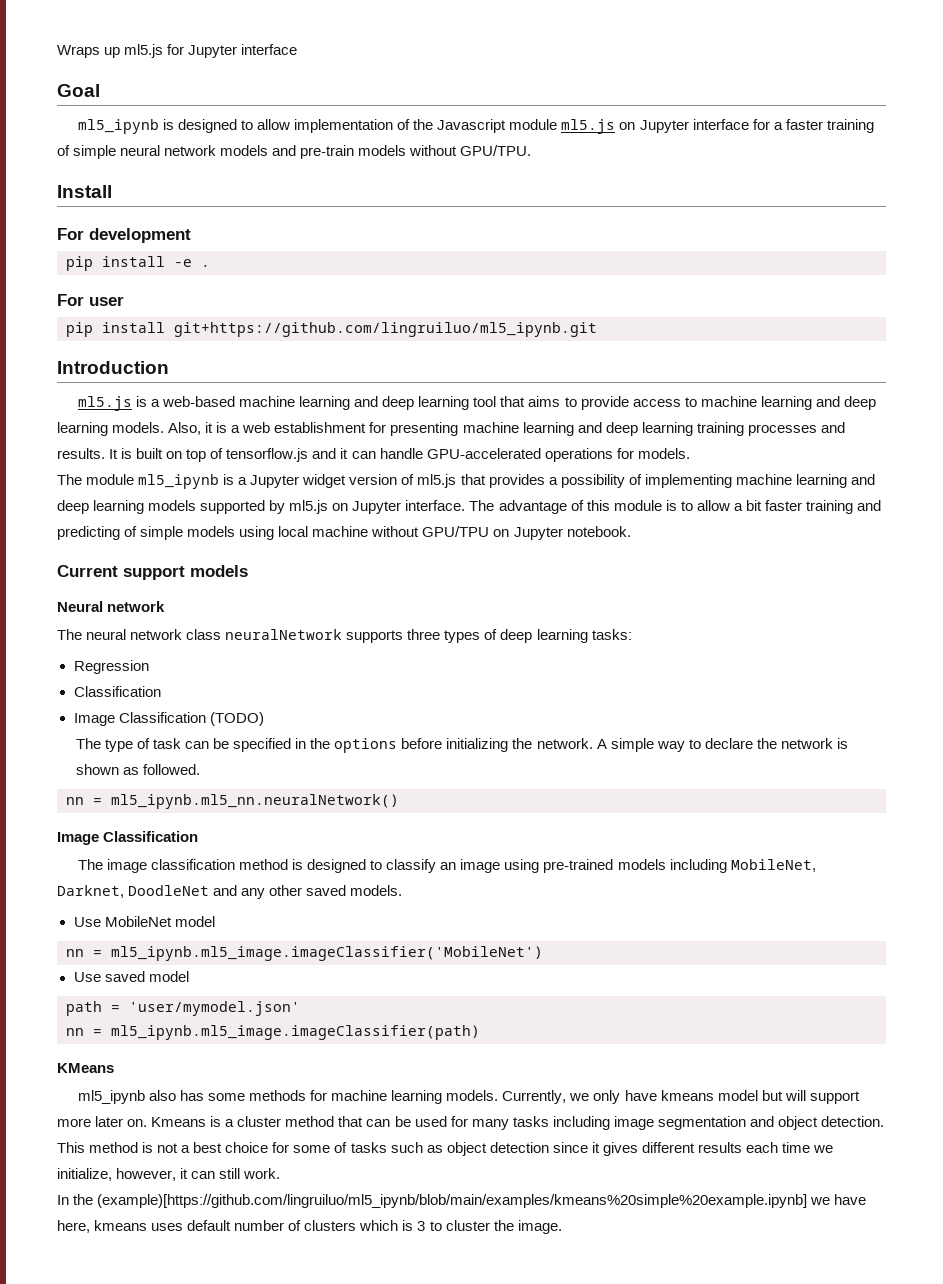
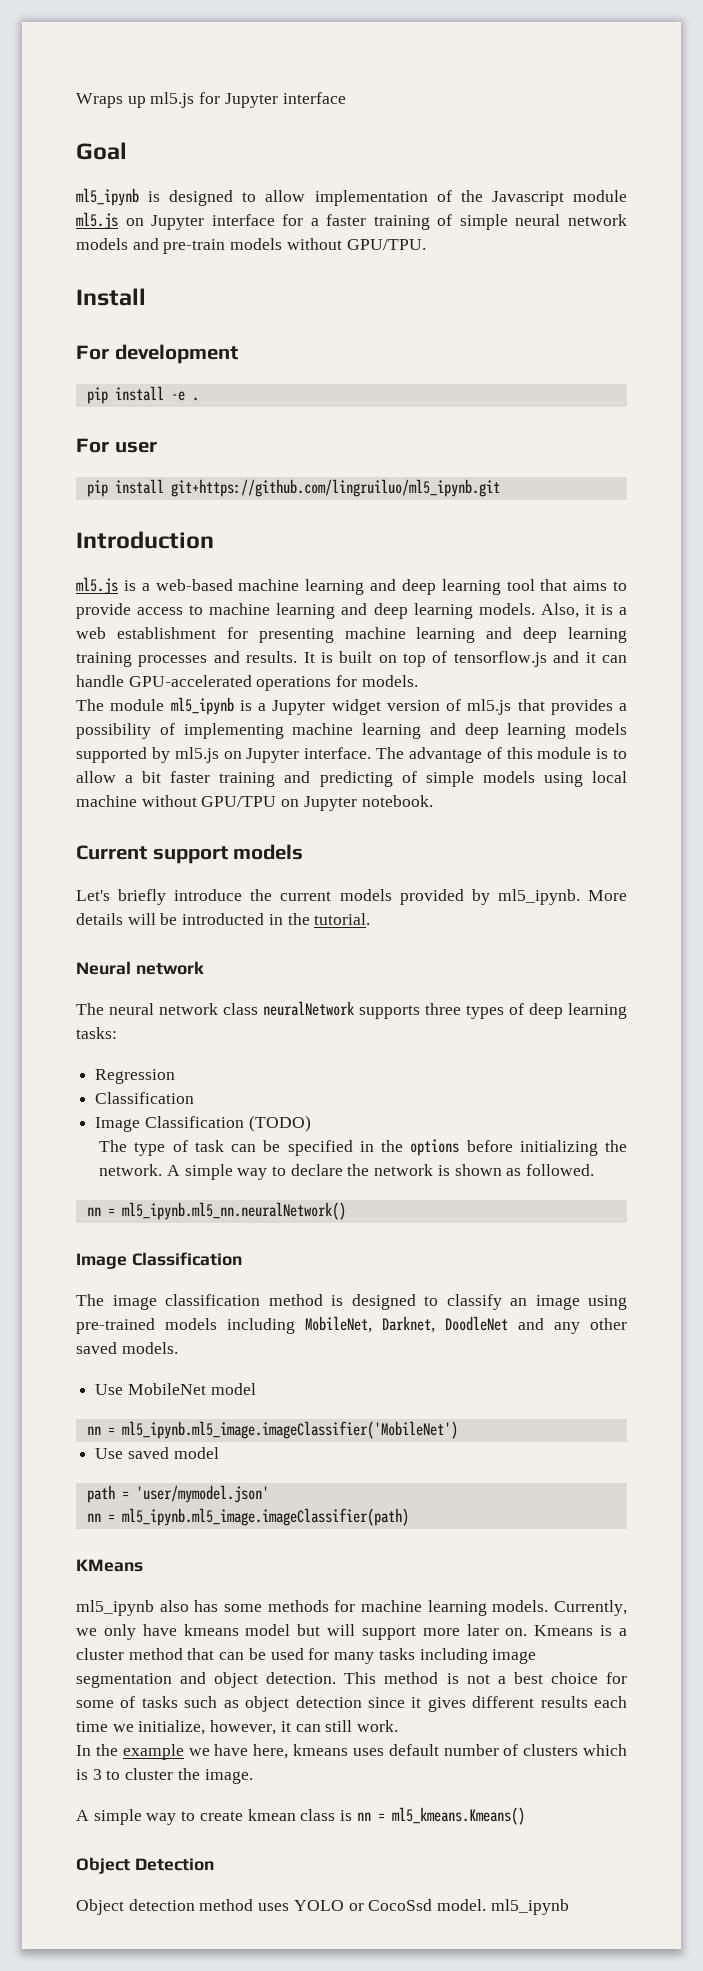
+ Let's briefly introduce the current models provided by ml5_ipynb. More details will be introducted in the tutorial.
- In the (example)[https://github.com/lingruiluo/ml5_ipynb/blob/main/examples/kmeans%20simple%20example.ipynb] we have here, kmeans uses default number of clusters which is 3 to cluster the image.
+ In the example we have here, kmeans uses default number of clusters which is 3 to cluster the image.
+ A simple way to create kmean class is nn = ml5_kmeans.Kmeans()
+ Object Detection
+ Object detection method uses YOLO or CocoSsd model. ml5_ipynb

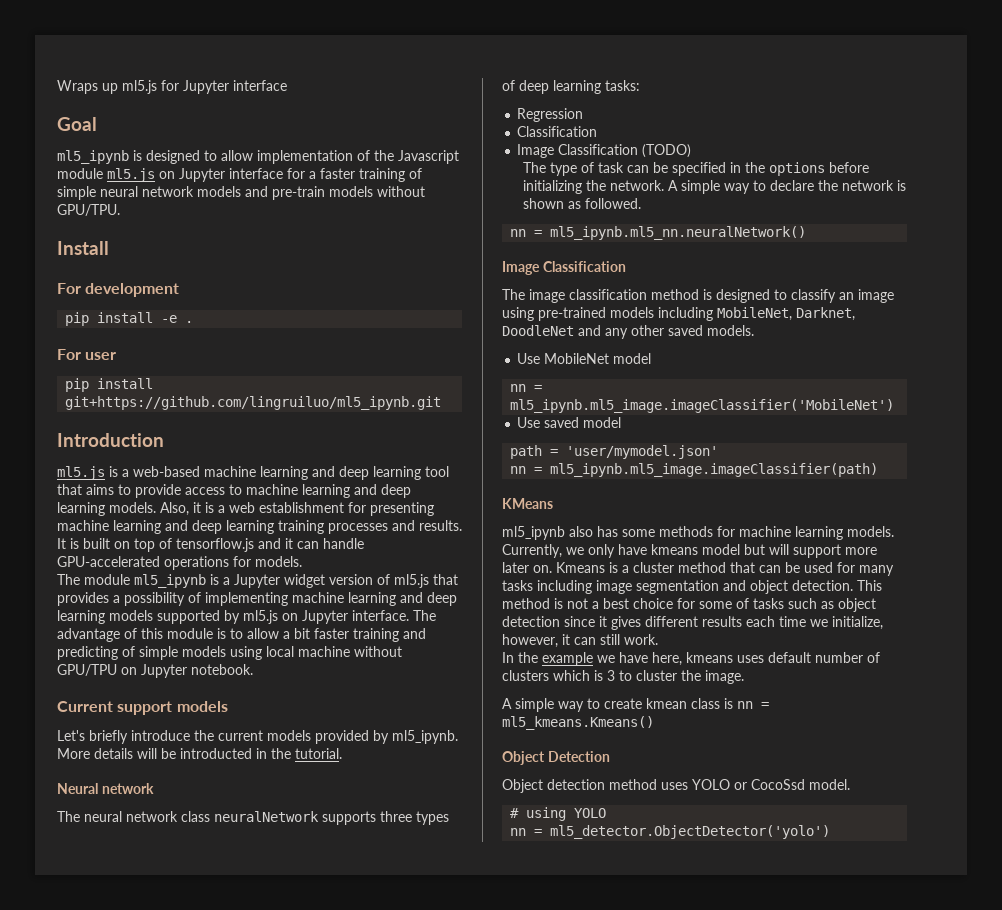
- Object detection method uses YOLO or CocoSsd model. ml5_ipynb
+ Object detection method uses YOLO or CocoSsd model.
+ # using YOLO
+ nn = ml5_detector.ObjectDetector('yolo')

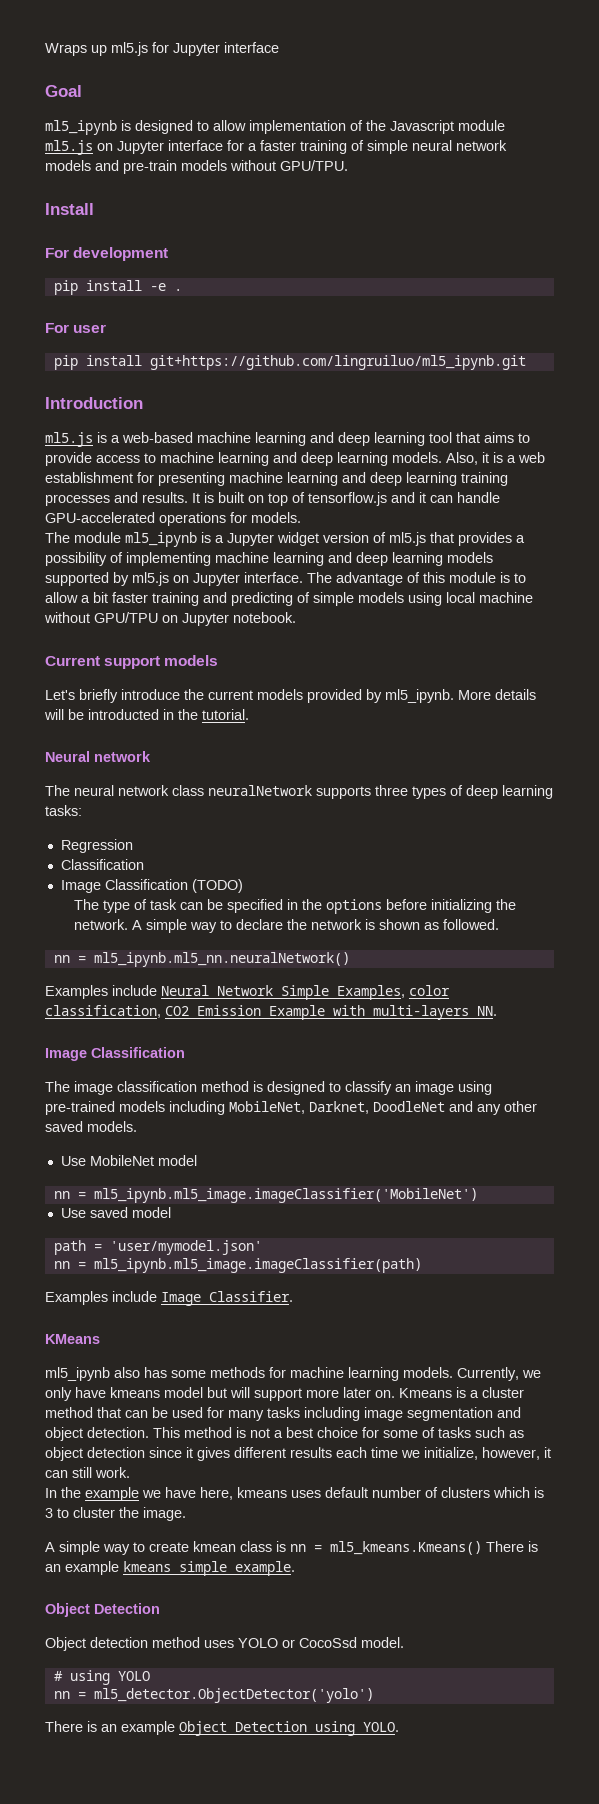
+ Examples include Neural Network Simple Examples, color classification, CO2 Emission Example with multi-layers NN.
+ Examples include Image Classifier.
- A simple way to create kmean class is nn = ml5_kmeans.Kmeans()
+ A simple way to create kmean class is nn = ml5_kmeans.Kmeans() There is an example kmeans simple example.
+ There is an example Object Detection using YOLO.

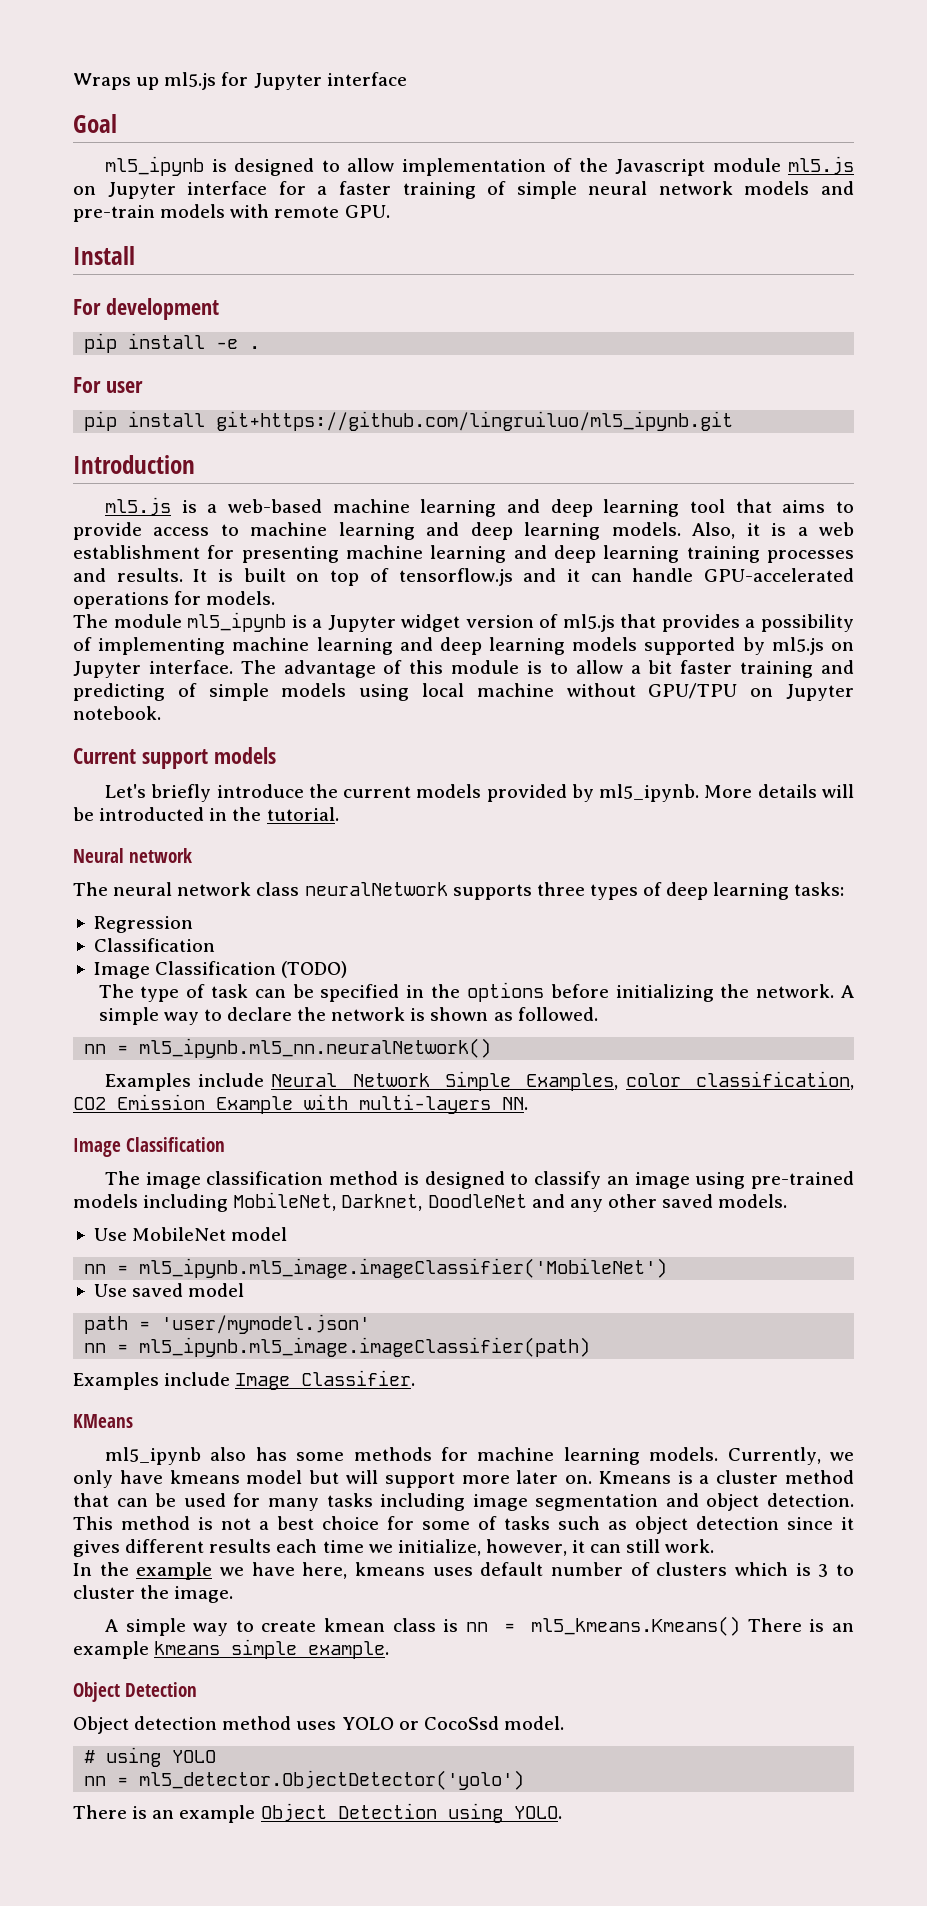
- ml5_ipynb is designed to allow implementation of the Javascript module ml5.js on Jupyter interface for a faster training of simple neural network models and pre-train models without GPU/TPU.
+ ml5_ipynb is designed to allow implementation of the Javascript module ml5.js on Jupyter interface for a faster training of simple neural network models and pre-train models with remote GPU.

